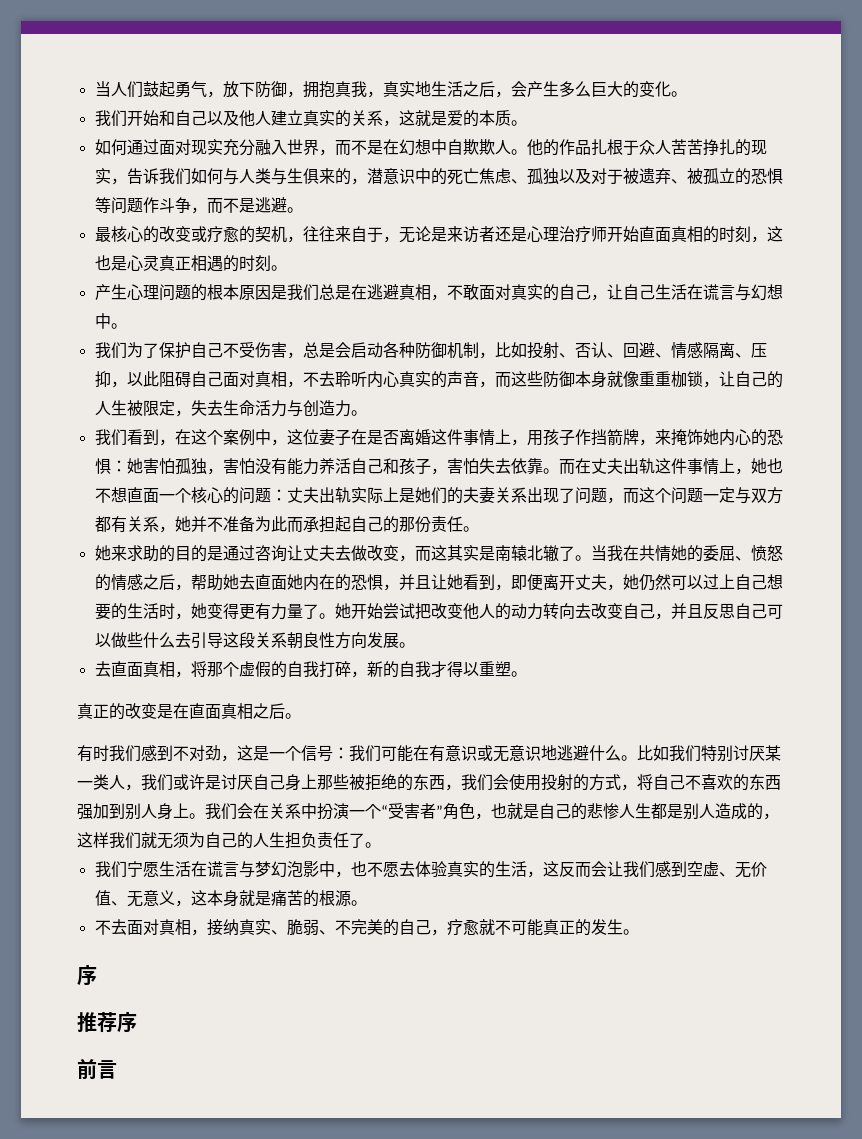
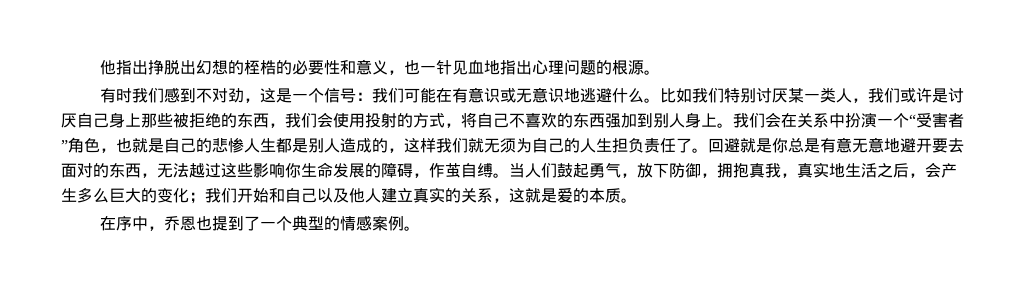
- 当人们鼓起勇气，放下防御，拥抱真我，真实地生活之后，会产生多么巨大的变化。
- 我们开始和自己以及他人建立真实的关系，这就是爱的本质。
- 如何通过面对现实充分融入世界，而不是在幻想中自欺欺人。他的作品扎根于众人苦苦挣扎的现实，告诉我们如何与人类与生俱来的，潜意识中的死亡焦虑、孤独以及对于被遗弃、被孤立的恐惧等问题作斗争，而不是逃避。
- 最核心的改变或疗愈的契机，往往来自于，无论是来访者还是心理治疗师开始直面真相的时刻，这也是心灵真正相遇的时刻。
- 产生心理问题的根本原因是我们总是在逃避真相，不敢面对真实的自己，让自己生活在谎言与幻想中。
- 我们为了保护自己不受伤害，总是会启动各种防御机制，比如投射、否认、回避、情感隔离、压抑，以此阻碍自己面对真相，不去聆听内心真实的声音，而这些防御本身就像重重枷锁，让自己的人生被限定，失去生命活力与创造力。
- 我们看到，在这个案例中，这位妻子在是否离婚这件事情上，用孩子作挡箭牌，来掩饰她内心的恐惧：她害怕孤独，害怕没有能力养活自己和孩子，害怕失去依靠。而在丈夫出轨这件事情上，她也不想直面一个核心的问题：丈夫出轨实际上是她们的夫妻关系出现了问题，而这个问题一定与双方都有关系，她并不准备为此而承担起自己的那份责任。
- 她来求助的目的是通过咨询让丈夫去做改变，而这其实是南辕北辙了。当我在共情她的委屈、愤怒的情感之后，帮助她去直面她内在的恐惧，并且让她看到，即便离开丈夫，她仍然可以过上自己想要的生活时，她变得更有力量了。她开始尝试把改变他人的动力转向去改变自己，并且反思自己可以做些什么去引导这段关系朝良性方向发展。
- 去直面真相，将那个虚假的自我打碎，新的自我才得以重塑。
- 真正的改变是在直面真相之后。
+ 他指出挣脱出幻想的桎梏的必要性和意义，也一针见血地指出心理问题的根源。
- 我们会在关系中扮演一个“受害者”角色，也就是自己的悲惨人生都是别人造成的，这样我们就无须为自己的人生担负责任了。
- 我们宁愿生活在谎言与梦幻泡影中，也不愿去体验真实的生活，这反而会让我们感到空虚、无价值、无意义，这本身就是痛苦的根源。
- 不去面对真相，接纳真实、脆弱、不完美的自己，疗愈就不可能真正的发生。
- 序
- 推荐序
- 前言
+ 我们会在关系中扮演一个“受害者”角色，也就是自己的悲惨人生都是别人造成的，这样我们就无须为自己的人生担负责任了。回避就是你总是有意无意地避开要去面对的东西，无法越过这些影响你生命发展的障碍，作茧自缚。当人们鼓起勇气，放下防御，拥抱真我，真实地生活之后，会产生多么巨大的变化；我们开始和自己以及他人建立真实的关系，这就是爱的本质。
+ 在序中，乔恩也提到了一个典型的情感案例。

